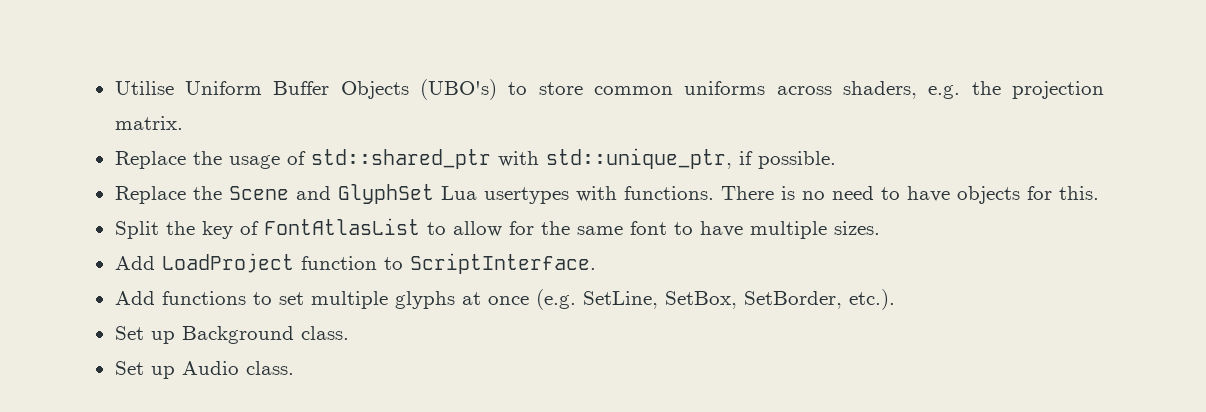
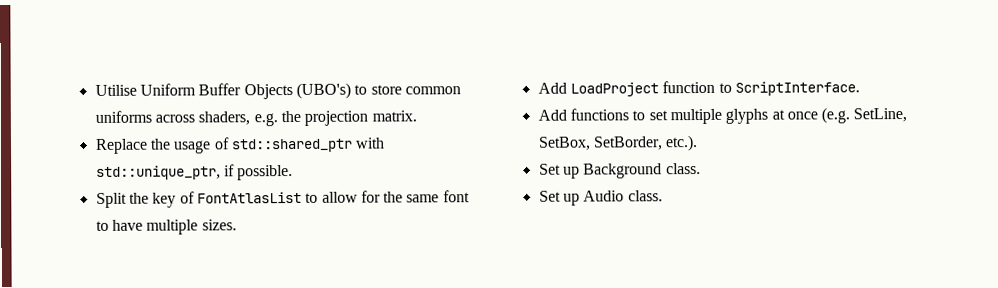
- Replace the Scene and GlyphSet Lua usertypes with functions. There is no need to have objects for this.

